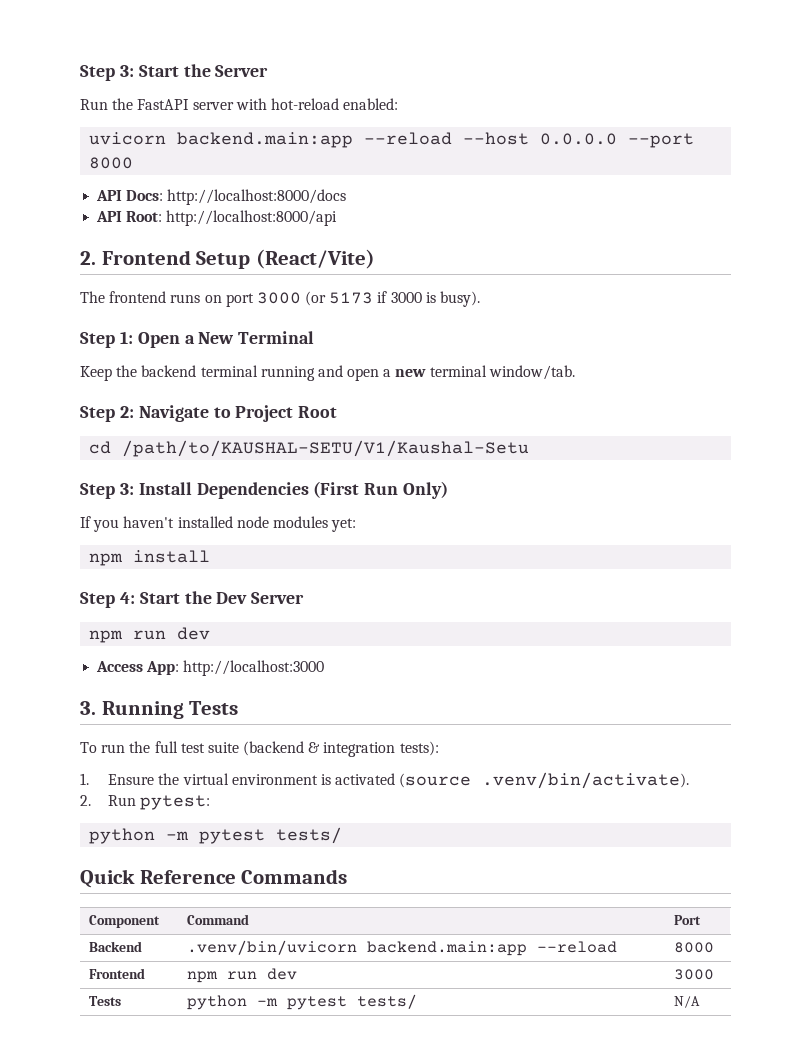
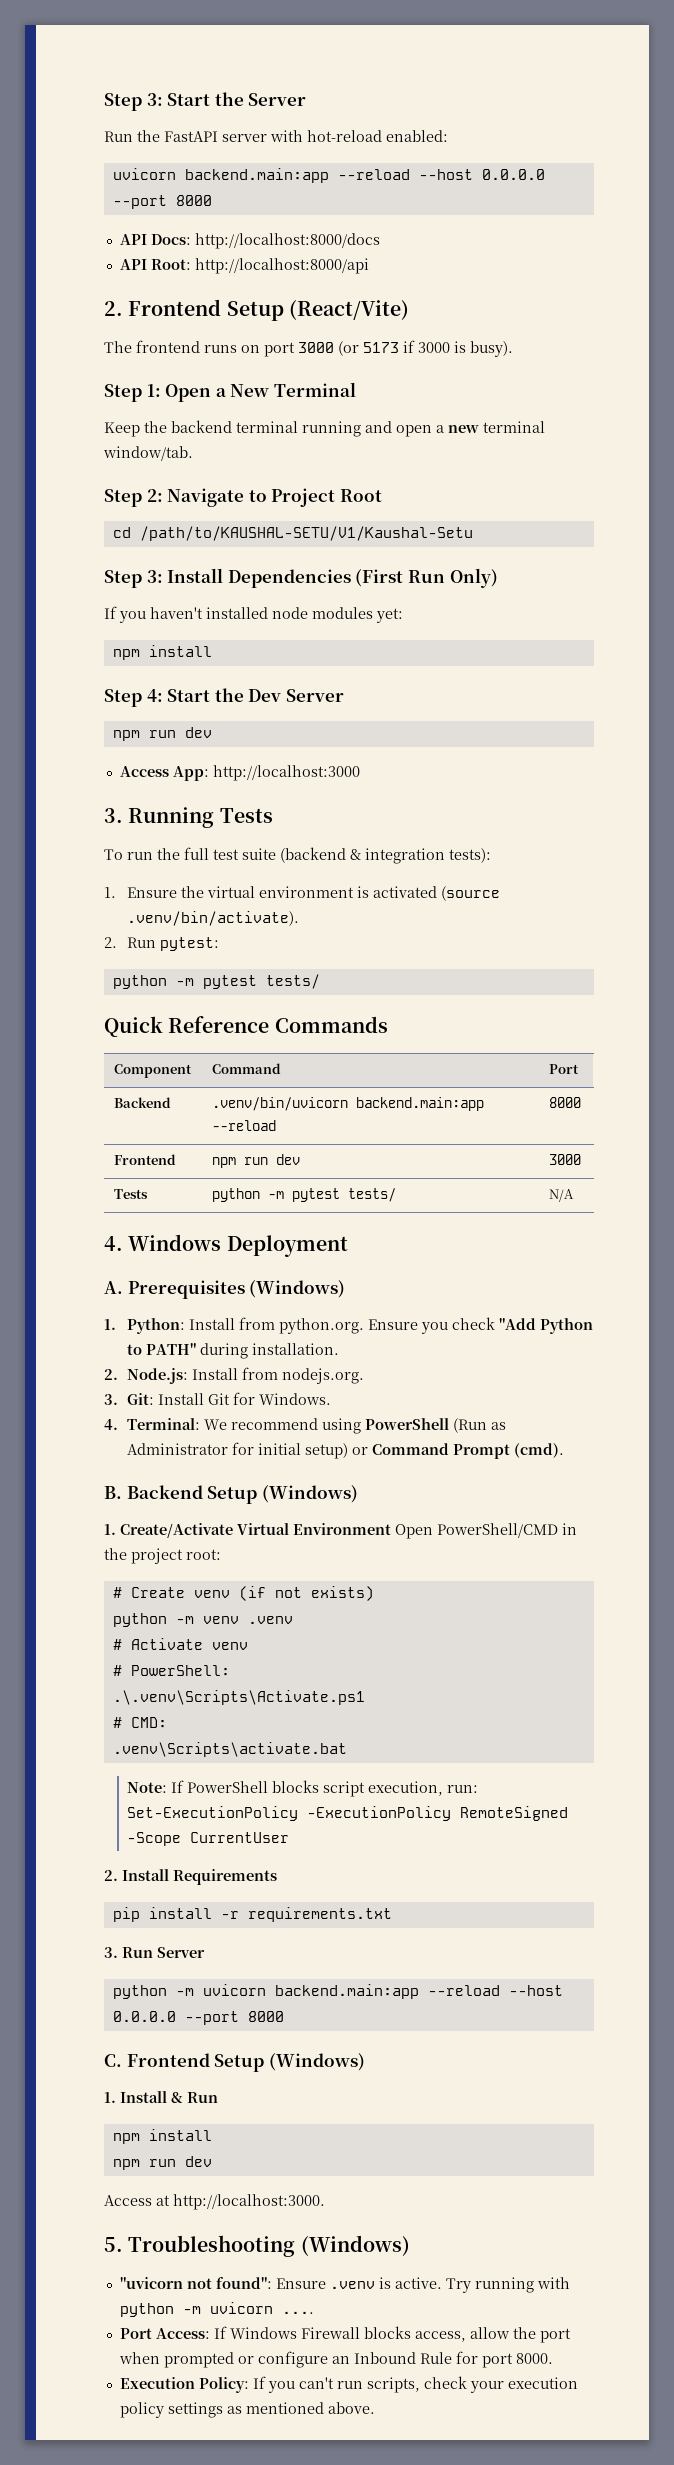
+ 4. Windows Deployment
+ A. Prerequisites (Windows)
+ 1. Python: Install from python.org. Ensure you check "Add Python to PATH" during installation.
+ 2. Node.js: Install from nodejs.org.
+ 3. Git: Install Git for Windows.
+ 4. Terminal: We recommend using PowerShell (Run as Administrator for initial setup) or Command Prompt (cmd).
+ B. Backend Setup (Windows)
+ 1. Create/Activate Virtual Environment Open PowerShell/CMD in the project root:
+ # Create venv (if not exists)
+ python -m venv .venv
+ # Activate venv
+ # PowerShell:
+ .\.venv\Scripts\Activate.ps1
+ # CMD:
+ .venv\Scripts\activate.bat
+ Note: If PowerShell blocks script execution, run: Set-ExecutionPolicy -ExecutionPolicy RemoteSigned -Scope CurrentUser
+ 2. Install Requirements
+ pip install -r requirements.txt
+ 3. Run Server
+ python -m uvicorn backend.main:app --reload --host 0.0.0.0 --port 8000
+ C. Frontend Setup (Windows)
+ 1. Install & Run
+ npm install
+ npm run dev
+ Access at http://localhost:3000.
+ 5. Troubleshooting (Windows)
+ "uvicorn not found": Ensure .venv is active. Try running with python -m uvicorn ....
+ Port Access: If Windows Firewall blocks access, allow the port when prompted or configure an Inbound Rule for port 8000.
+ Execution Policy: If you can't run scripts, check your execution policy settings as mentioned above.

